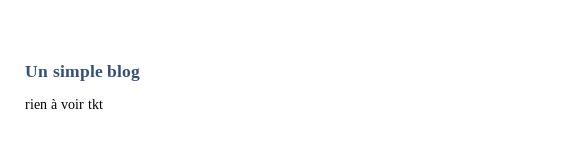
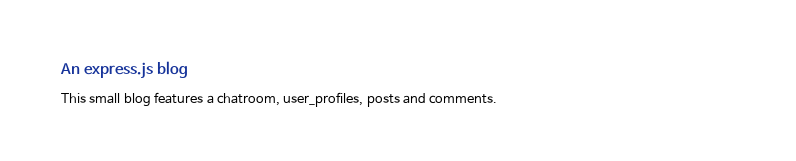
- Un simple blog
+ An express.js blog
- rien à voir tkt
+ This small blog features a chatroom, user_profiles, posts and comments.

